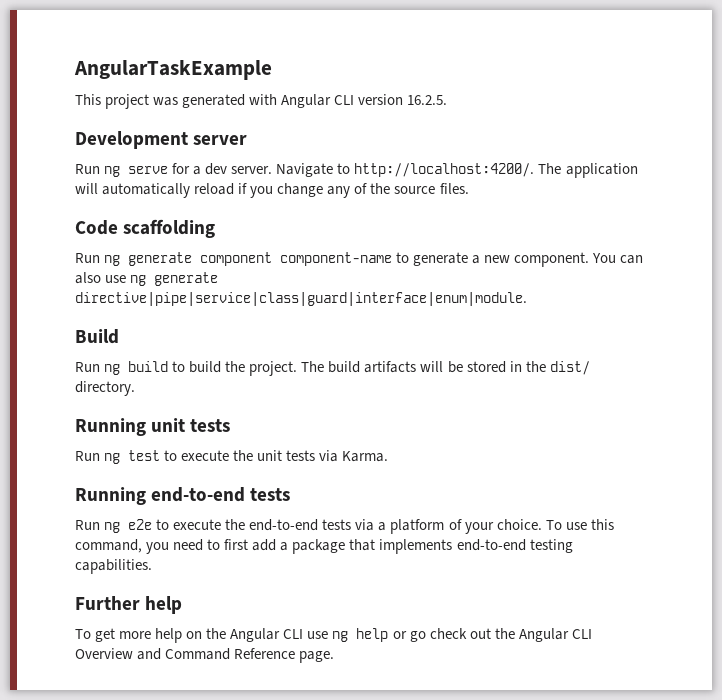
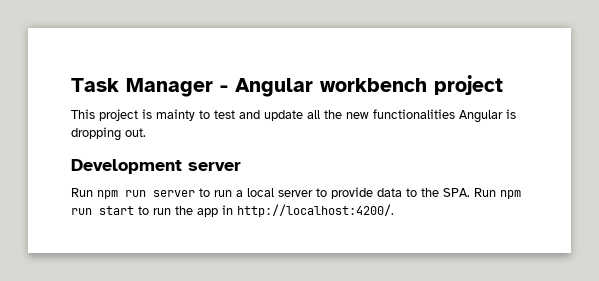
- AngularTaskExample
- This project was generated with Angular CLI version 16.2.5.
+ Task Manager - Angular workbench project
+ This project is mainty to test and update all the new functionalities Angular is dropping out.
  Development server
- Run ng serve for a dev server. Navigate to http://localhost:4200/. The application will automatically reload if you change any of the source files.
- Code scaffolding
- Run ng generate component component-name to generate a new component. You can also use ng generate directive|pipe|service|class|guard|interface|enum|module.
- Build
- Run ng build to build the project. The build artifacts will be stored in the dist/ directory.
- Running unit tests
- Run ng test to execute the unit tests via Karma.
- Running end-to-end tests
- Run ng e2e to execute the end-to-end tests via a platform of your choice. To use this command, you need to first add a package that implements end-to-end testing capabilities.
- Further help
- To get more help on the Angular CLI use ng help or go check out the Angular CLI Overview and Command Reference page.
+ Run npm run server to run a local server to provide data to the SPA. Run npm run start to run the app in http://localhost:4200/.

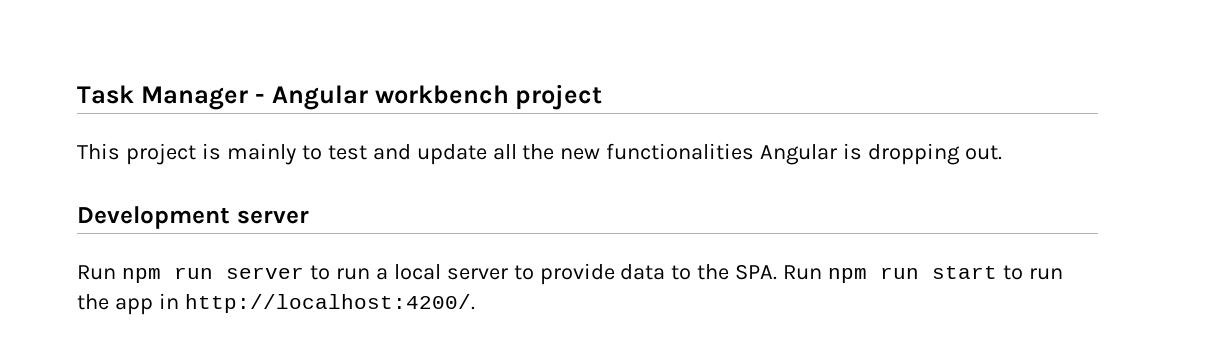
- This project is mainty to test and update all the new functionalities Angular is dropping out.
+ This project is mainly to test and update all the new functionalities Angular is dropping out.

